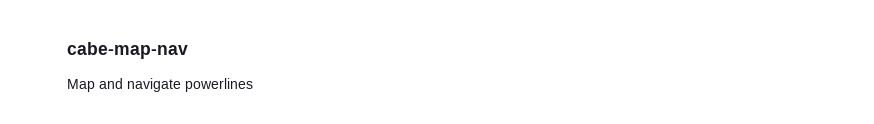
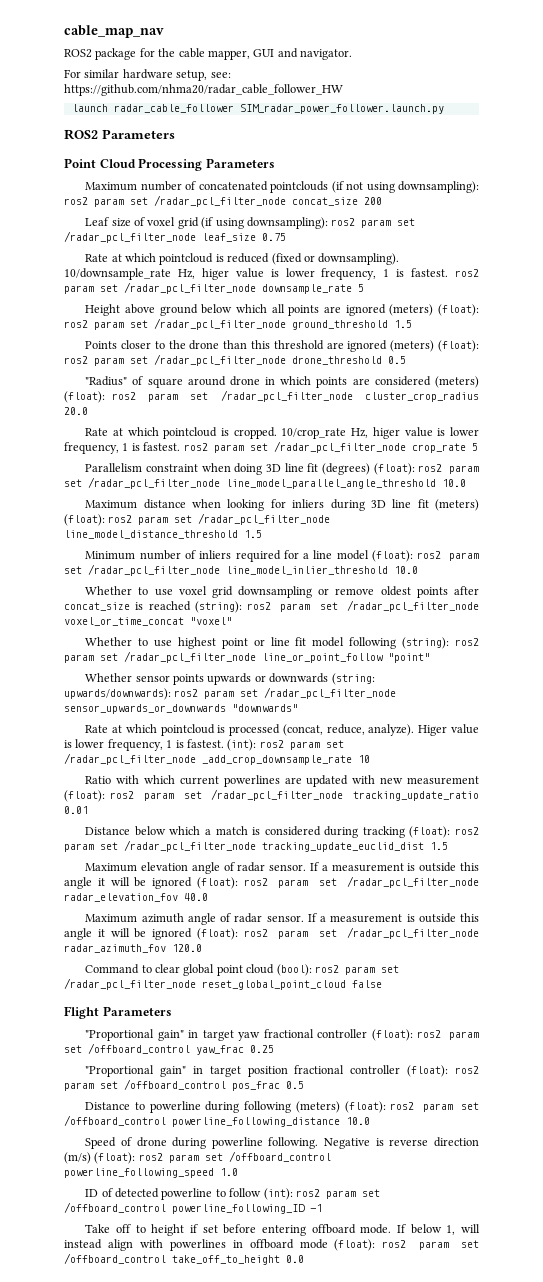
- cabe-map-nav
- Map and navigate powerlines
+ cable_map_nav
+ ROS2 package for the cable mapper, GUI and navigator.
+ For similar hardware setup, see: https://github.com/nhma20/radar_cable_follower_HW
+ launch radar_cable_follower SIM_radar_power_follower.launch.py
+ ROS2 Parameters
+ Point Cloud Processing Parameters
+ Maximum number of concatenated pointclouds (if not using downsampling): ros2 param set /radar_pcl_filter_node concat_size 200
+ Leaf size of voxel grid (if using downsampling): ros2 param set /radar_pcl_filter_node leaf_size 0.75
+ Rate at which pointcloud is reduced (fixed or downsampling). 10/downsample_rate Hz, higer value is lower frequency, 1 is fastest. ros2 param set /radar_pcl_filter_node downsample_rate 5
+ Height above ground below which all points are ignored (meters) (float): ros2 param set /radar_pcl_filter_node ground_threshold 1.5
+ Points closer to the drone than this threshold are ignored (meters) (float): ros2 param set /radar_pcl_filter_node drone_threshold 0.5
+ "Radius" of square around drone in which points are considered (meters) (float): ros2 param set /radar_pcl_filter_node cluster_crop_radius 20.0
+ Rate at which pointcloud is cropped. 10/crop_rate Hz, higer value is lower frequency, 1 is fastest. ros2 param set /radar_pcl_filter_node crop_rate 5
+ Parallelism constraint when doing 3D line fit (degrees) (float): ros2 param set /radar_pcl_filter_node line_model_parallel_angle_threshold 10.0
+ Maximum distance when looking for inliers during 3D line fit (meters) (float): ros2 param set /radar_pcl_filter_node line_model_distance_threshold 1.5
+ Minimum number of inliers required for a line model (float): ros2 param set /radar_pcl_filter_node line_model_inlier_threshold 10.0
+ Whether to use voxel grid downsampling or remove oldest points after concat_size is reached (string): ros2 param set /radar_pcl_filter_node voxel_or_time_concat "voxel"
+ Whether to use highest point or line fit model following (string): ros2 param set /radar_pcl_filter_node line_or_point_follow "point"
+ Whether sensor points upwards or downwards (string: upwards/downwards): ros2 param set /radar_pcl_filter_node sensor_upwards_or_downwards "downwards"
+ Rate at which pointcloud is processed (concat, reduce, analyze). Higer value is lower frequency, 1 is fastest. (int): ros2 param set /radar_pcl_filter_node _add_crop_downsample_rate 10
+ Ratio with which current powerlines are updated with new measurement (float): ros2 param set /radar_pcl_filter_node tracking_update_ratio 0.01
+ Distance below which a match is considered during tracking (float): ros2 param set /radar_pcl_filter_node tracking_update_euclid_dist 1.5
+ Maximum elevation angle of radar sensor. If a measurement is outside this angle it will be ignored (float): ros2 param set /radar_pcl_filter_node radar_elevation_fov 40.0
+ Maximum azimuth angle of radar sensor. If a measurement is outside this angle it will be ignored (float): ros2 param set /radar_pcl_filter_node radar_azimuth_fov 120.0
+ Command to clear global point cloud (bool): ros2 param set /radar_pcl_filter_node reset_global_point_cloud false
+ Flight Parameters
+ "Proportional gain" in target yaw fractional controller (float): ros2 param set /offboard_control yaw_frac 0.25
+ "Proportional gain" in target position fractional controller (float): ros2 param set /offboard_control pos_frac 0.5
+ Distance to powerline during following (meters) (float): ros2 param set /offboard_control powerline_following_distance 10.0
+ Speed of drone during powerline following. Negative is reverse direction (m/s) (float): ros2 param set /offboard_control powerline_following_speed 1.0
+ ID of detected powerline to follow (int): ros2 param set /offboard_control powerline_following_ID -1
+ Take off to height if set before entering offboard mode. If below 1, will instead align with powerlines in offboard mode (float): ros2 param set /offboard_control take_off_to_height 0.0

